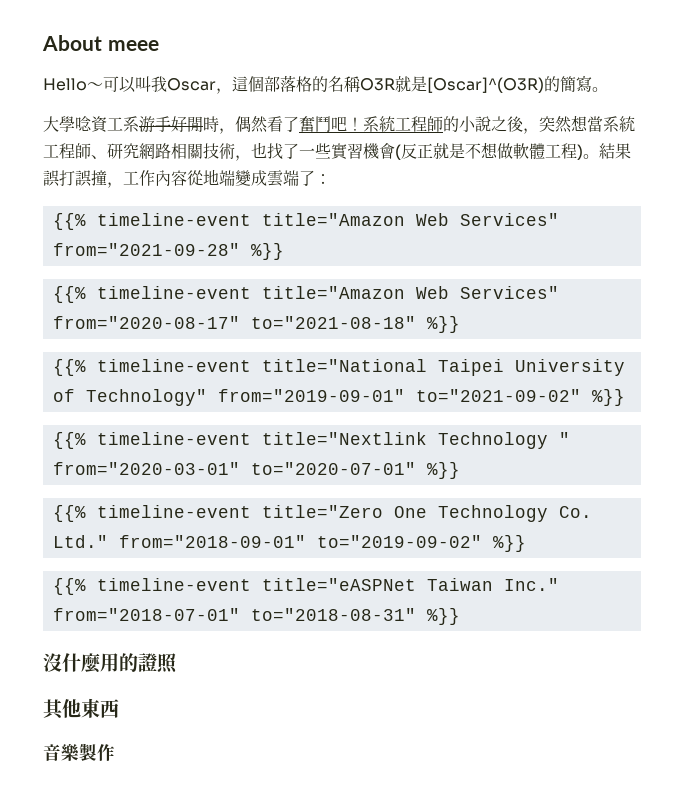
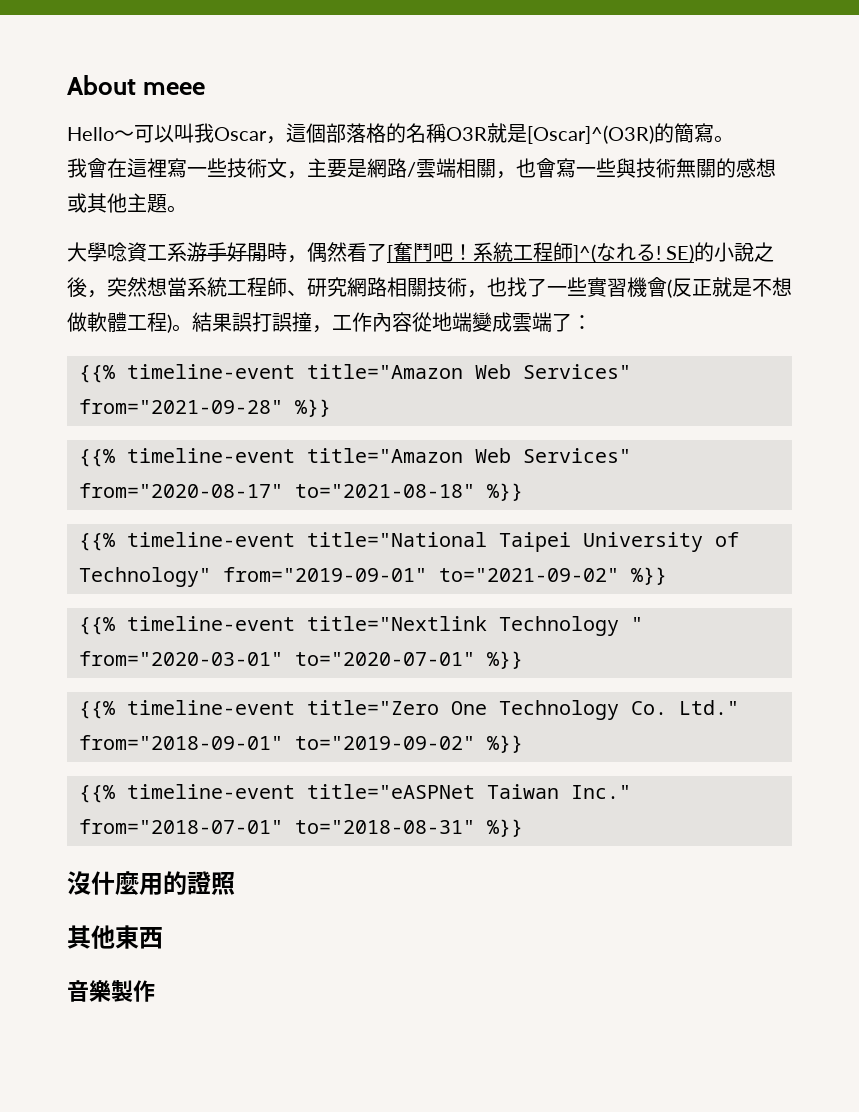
+ 我會在這裡寫一些技術文，主要是網路/雲端相關，也會寫一些與技術無關的感想或其他主題。
- 大學唸資工系游手好閒時，偶然看了奮鬥吧！
+ 大學唸資工系游手好閒時，偶然看了[奮鬥吧！
- 系統工程師的小說之後，突然想當系統工程師、研究網路相關技術，也找了一些實習機會(反正就是不想做軟體工程)。
+ 系統工程師]^(なれる! SE)的小說之後，突然想當系統工程師、研究網路相關技術，也找了一些實習機會(反正就是不想做軟體工程)。

